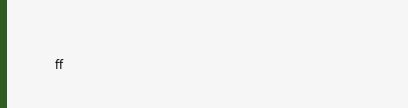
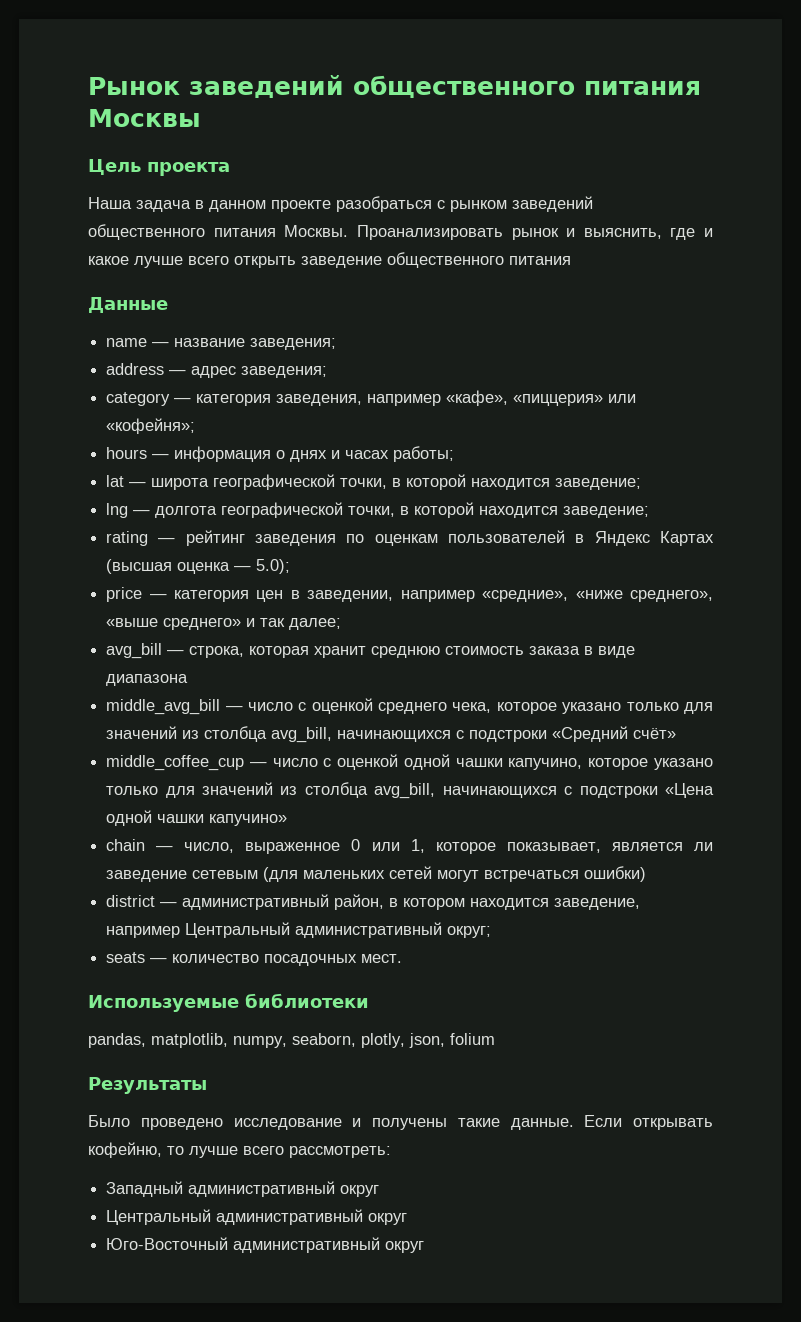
- ff
+ Рынок заведений общественного питания Москвы
+ Цель проекта
+ Наша задача в данном проекте разобраться с рынком заведений общественного питания Москвы. Проанализировать рынок и выяснить, где и какое лучше всего открыть заведение общественного питания
+ Данные
+ name — название заведения;
+ address — адрес заведения;
+ category — категория заведения, например «кафе», «пиццерия» или «кофейня»;
+ hours — информация о днях и часах работы;
+ lat — широта географической точки, в которой находится заведение;
+ lng — долгота географической точки, в которой находится заведение;
+ rating — рейтинг заведения по оценкам пользователей в Яндекс Картах (высшая оценка — 5.0);
+ price — категория цен в заведении, например «средние», «ниже среднего», «выше среднего» и так далее;
+ avg_bill — строка, которая хранит среднюю стоимость заказа в виде диапазона
+ middle_avg_bill — число с оценкой среднего чека, которое указано только для значений из столбца avg_bill, начинающихся с подстроки «Средний счёт»
+ middle_coffee_cup — число с оценкой одной чашки капучино, которое указано только для значений из столбца avg_bill, начинающихся с подстроки «Цена одной чашки капучино»
+ chain — число, выраженное 0 или 1, которое показывает, является ли заведение сетевым (для маленьких сетей могут встречаться ошибки)
+ district — административный район, в котором находится заведение, например Центральный административный округ;
+ seats — количество посадочных мест.
+ Используемые библиотеки
+ pandas, matplotlib, numpy, seaborn, plotly, json, folium
+ Результаты
+ Было проведено исследование и получены такие данные. Если открывать кофейню, то лучше всего рассмотреть:
+ Западный административный округ
+ Центральный административный округ
+ Юго-Восточный административный округ

